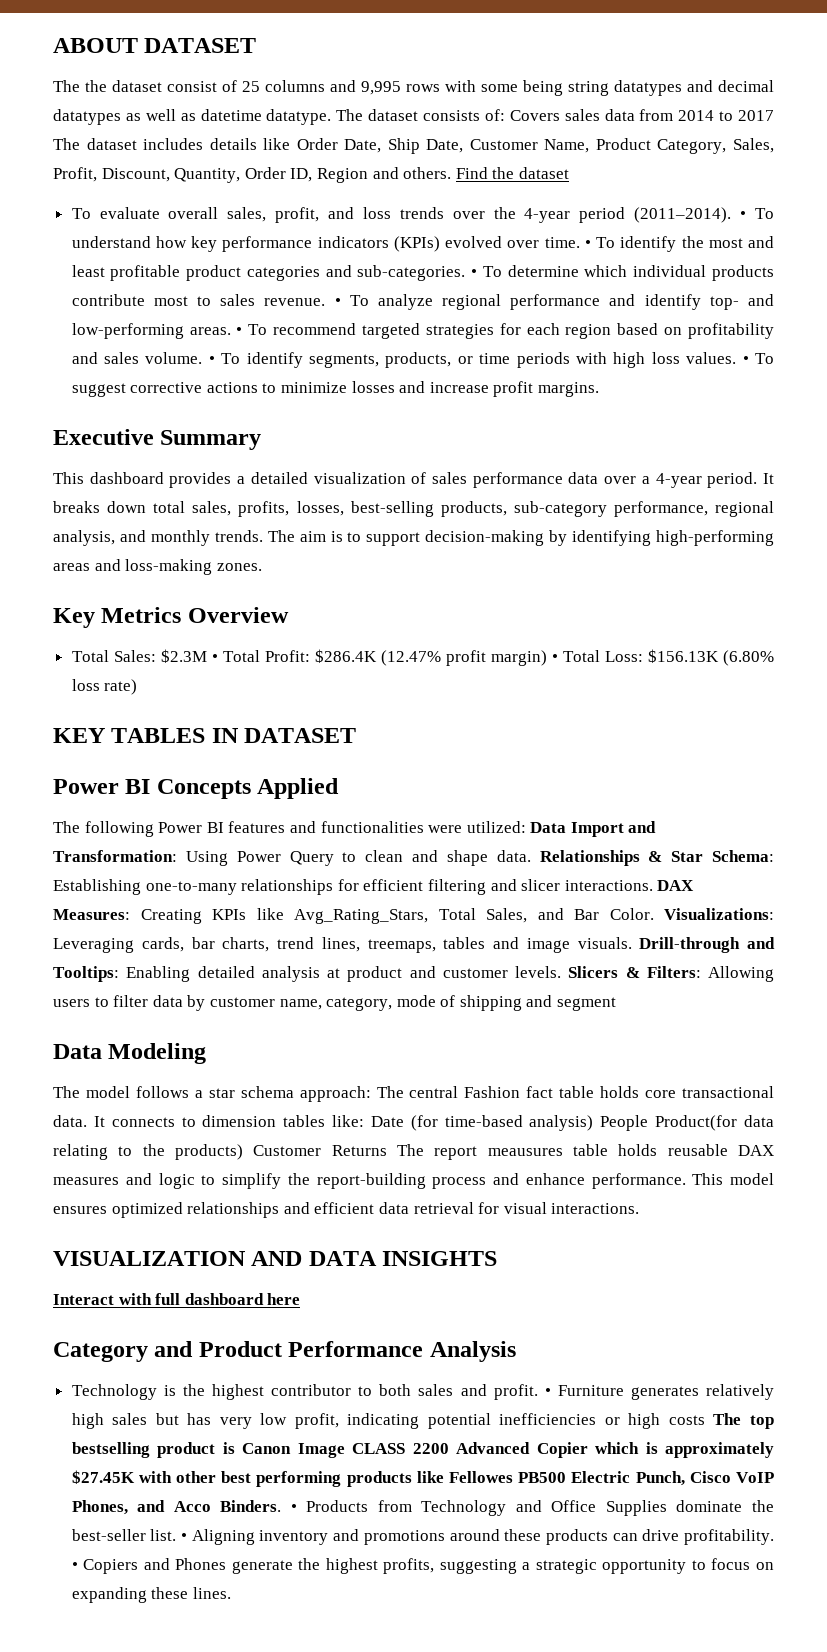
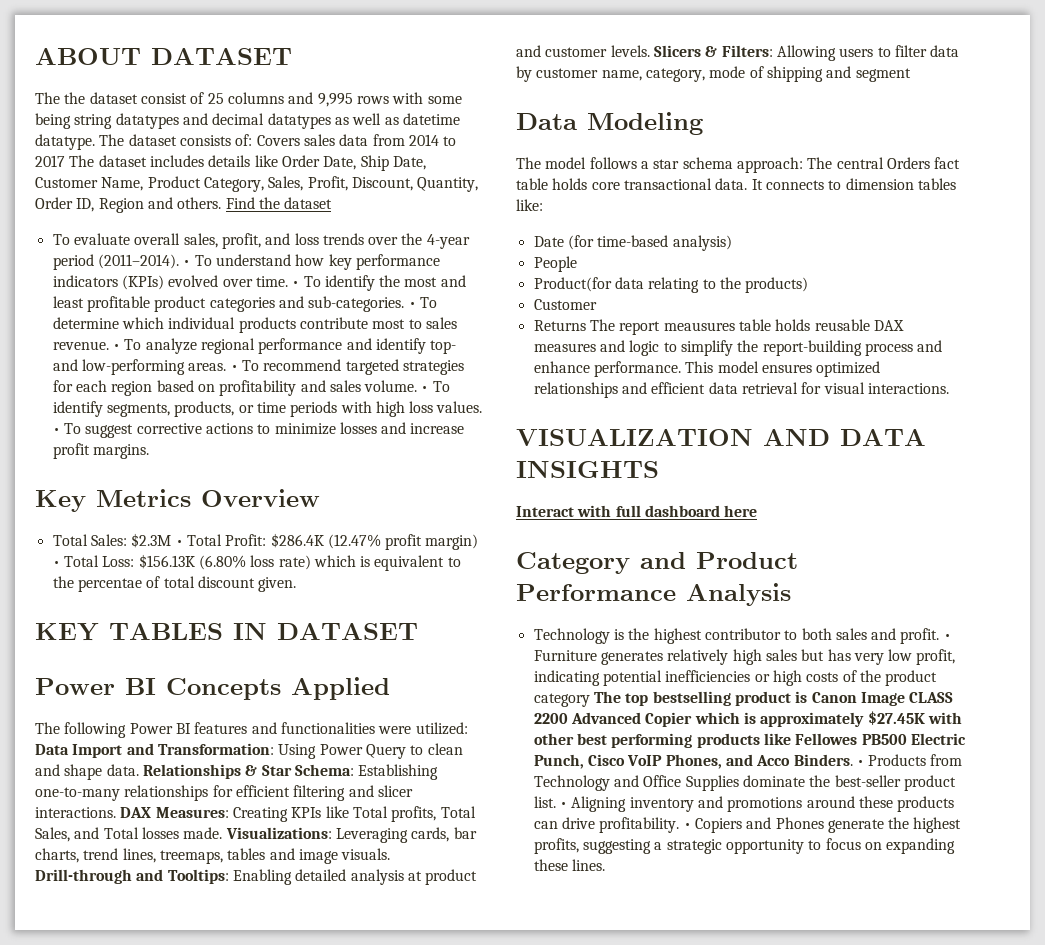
- Executive Summary
- This dashboard provides a detailed visualization of sales performance data over a 4-year period. It breaks down total sales, profits, losses, best-selling products, sub-category performance, regional analysis, and monthly trends. The aim is to support decision-making by identifying high-performing areas and loss-making zones.
- Total Sales: $2.3M • Total Profit: $286.4K (12.47% profit margin) • Total Loss: $156.13K (6.80% loss rate)
+ Total Sales: $2.3M • Total Profit: $286.4K (12.47% profit margin) • Total Loss: $156.13K (6.80% loss rate) which is equivalent to the percentae of total discount given.
- DAX Measures: Creating KPIs like Avg_Rating_Stars, Total Sales, and Bar Color.
+ DAX Measures: Creating KPIs like Total profits, Total Sales, and Total losses made.
- The model follows a star schema approach: The central Fashion fact table holds core transactional data.
+ The model follows a star schema approach: The central Orders fact table holds core transactional data.
- It connects to dimension tables like: Date (for time-based analysis) People Product(for data relating to the products) Customer Returns The report meausures table holds reusable DAX measures and logic to simplify the report-building process and enhance performance.
+ It connects to dimension tables like:
+ Date (for time-based analysis)
+ People
+ Product(for data relating to the products)
+ Customer
+ Returns The report meausures table holds reusable DAX measures and logic to simplify the report-building process and enhance performance.
- • Furniture generates relatively high sales but has very low profit, indicating potential inefficiencies or high costs The top bestselling product is Canon Image CLASS 2200 Advanced Copier which is approximately $27.45K with other best performing products like Fellowes PB500 Electric Punch, Cisco VoIP Phones, and Acco Binders.
+ • Furniture generates relatively high sales but has very low profit, indicating potential inefficiencies or high costs of the product category The top bestselling product is Canon Image CLASS 2200 Advanced Copier which is approximately $27.45K with other best performing products like Fellowes PB500 Electric Punch, Cisco VoIP Phones, and Acco Binders.
- • Products from Technology and Office Supplies dominate the best-seller list.
+ • Products from Technology and Office Supplies dominate the best-seller product list.

